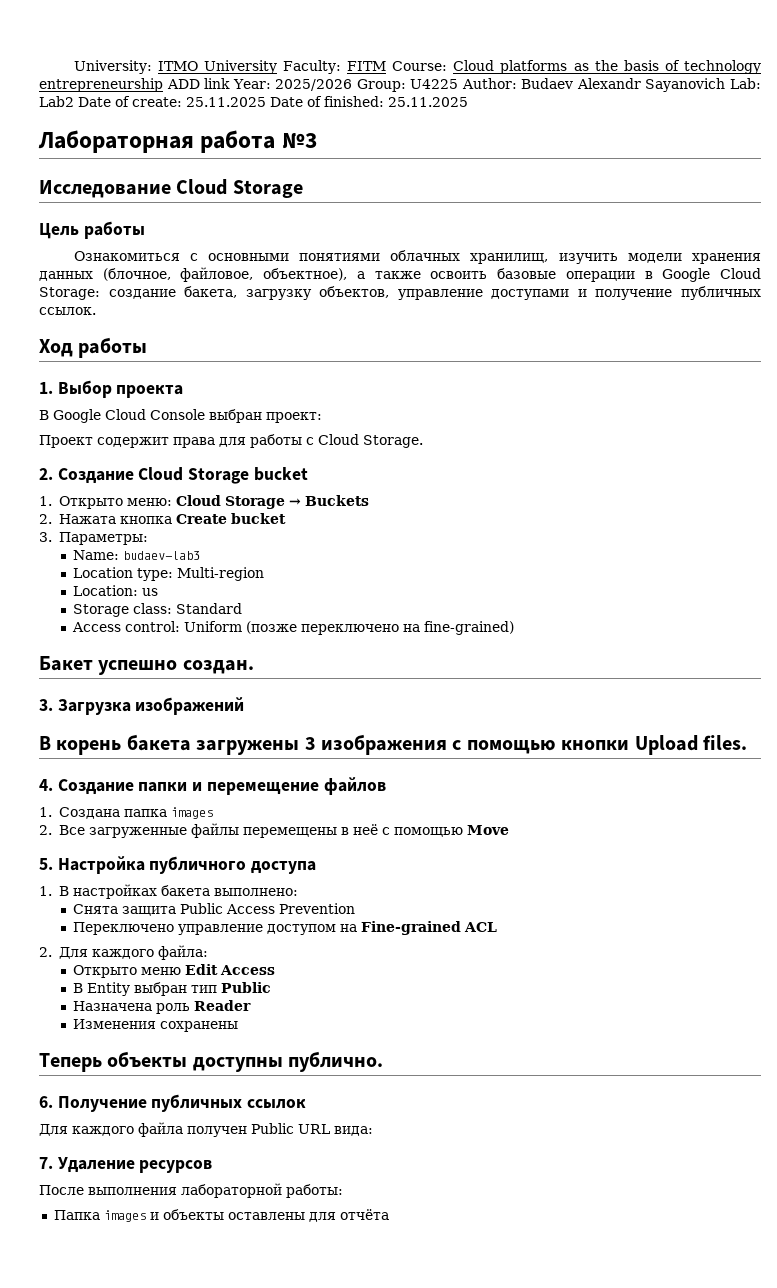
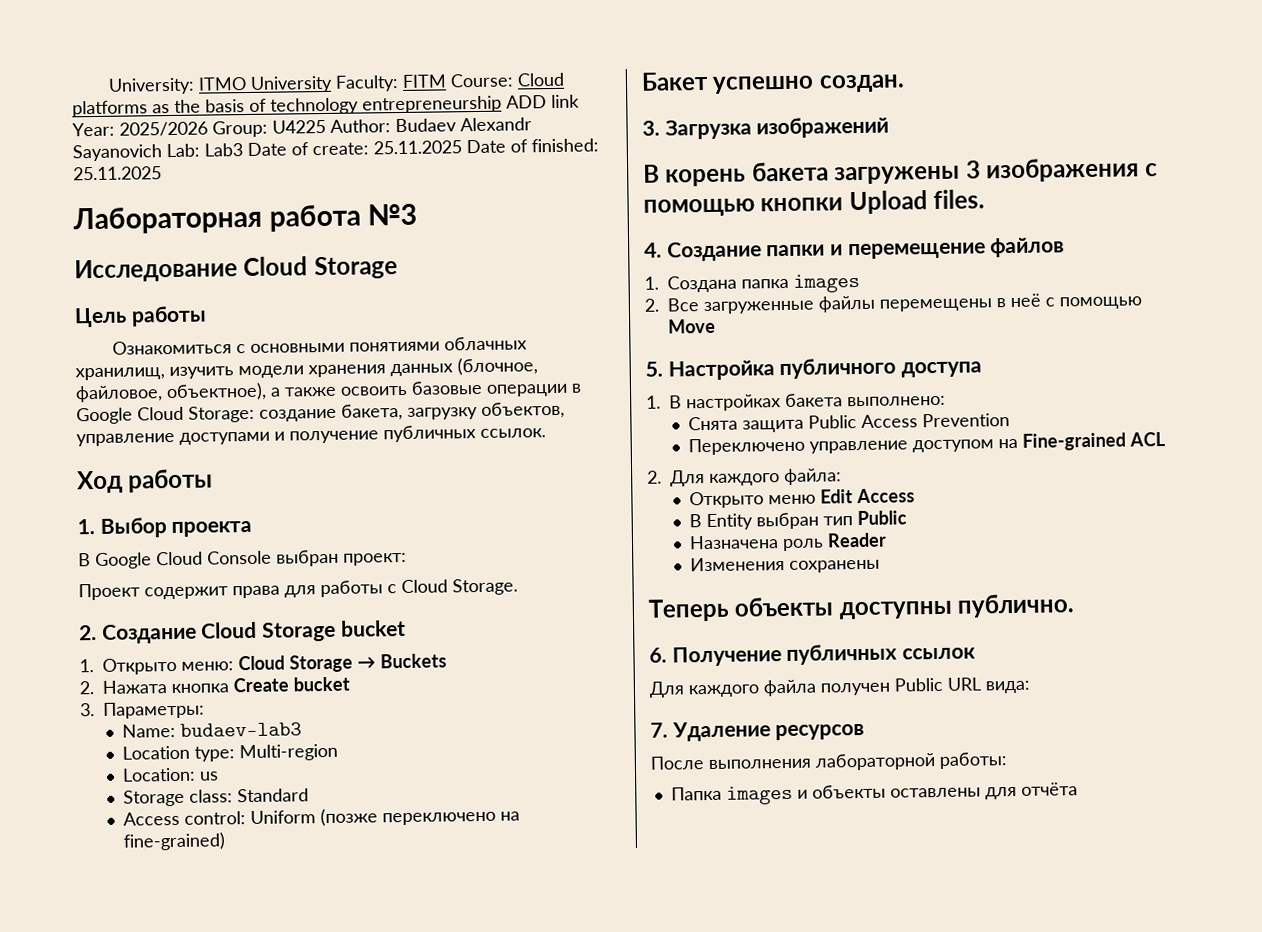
- University: ITMO University Faculty: FITM Course: Cloud platforms as the basis of technology entrepreneurship ADD link Year: 2025/2026 Group: U4225 Author: Budaev Alexandr Sayanovich Lab: Lab2 Date of create: 25.11.2025 Date of finished: 25.11.2025
+ University: ITMO University Faculty: FITM Course: Cloud platforms as the basis of technology entrepreneurship ADD link Year: 2025/2026 Group: U4225 Author: Budaev Alexandr Sayanovich Lab: Lab3 Date of create: 25.11.2025 Date of finished: 25.11.2025

